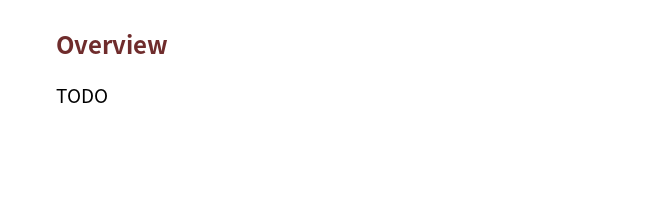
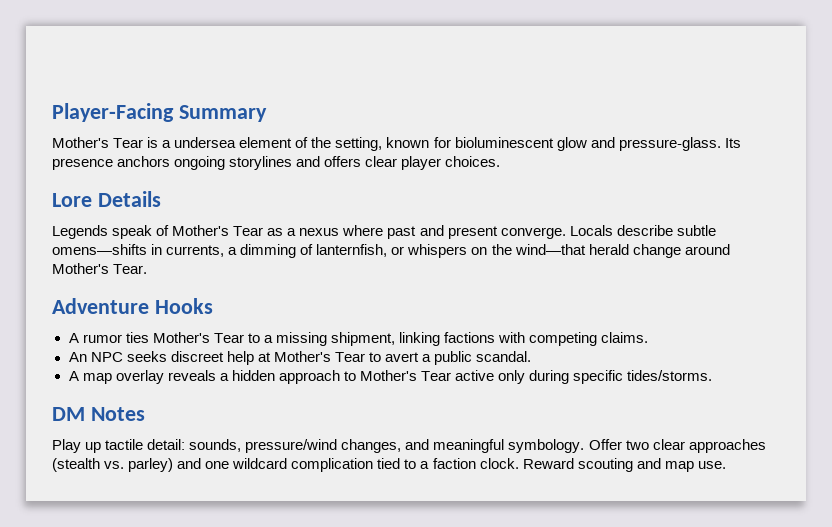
- Overview
- TODO
+ Player-Facing Summary
+ Mother's Tear is a undersea element of the setting, known for bioluminescent glow and pressure-glass. Its presence anchors ongoing storylines and offers clear player choices.
+ Lore Details
+ Legends speak of Mother's Tear as a nexus where past and present converge. Locals describe subtle omens—shifts in currents, a dimming of lanternfish, or whispers on the wind—that herald change around Mother's Tear.
+ Adventure Hooks
+ A rumor ties Mother's Tear to a missing shipment, linking factions with competing claims.
+ An NPC seeks discreet help at Mother's Tear to avert a public scandal.
+ A map overlay reveals a hidden approach to Mother's Tear active only during specific tides/storms.
+ DM Notes
+ Play up tactile detail: sounds, pressure/wind changes, and meaningful symbology. Offer two clear approaches (stealth vs. parley) and one wildcard complication tied to a faction clock. Reward scouting and map use.

